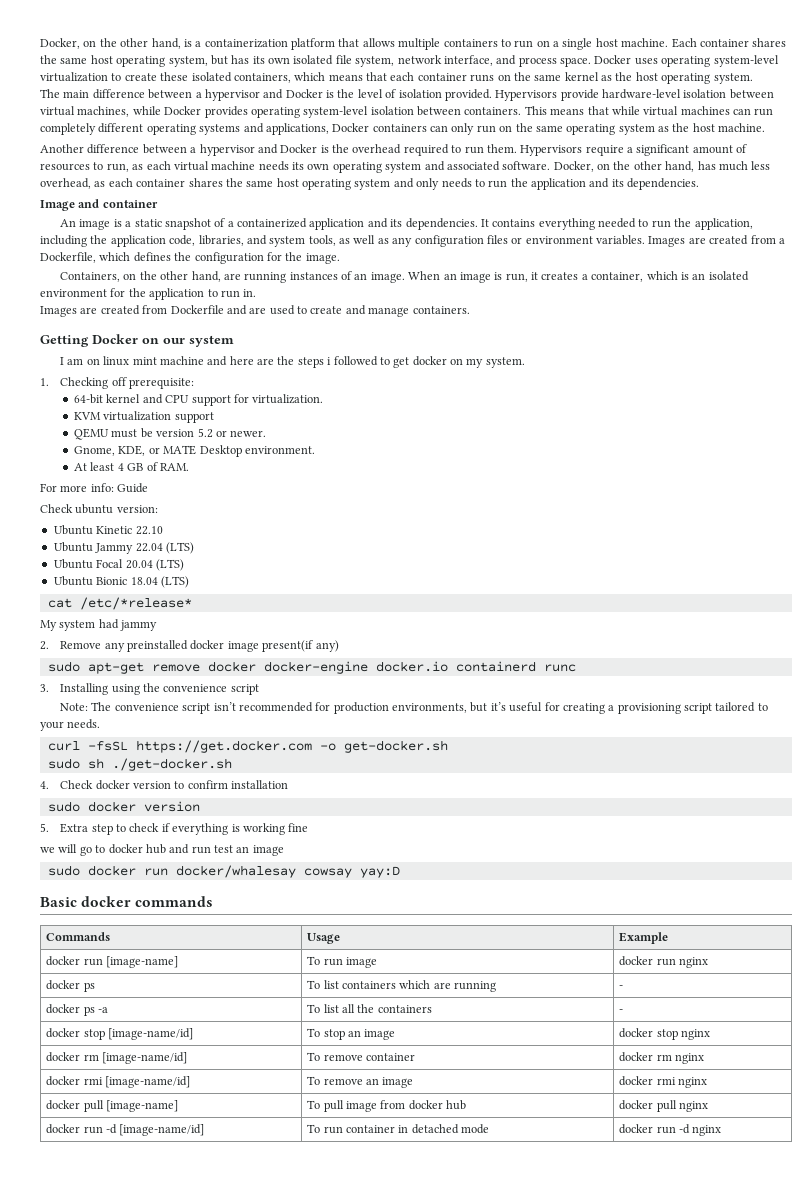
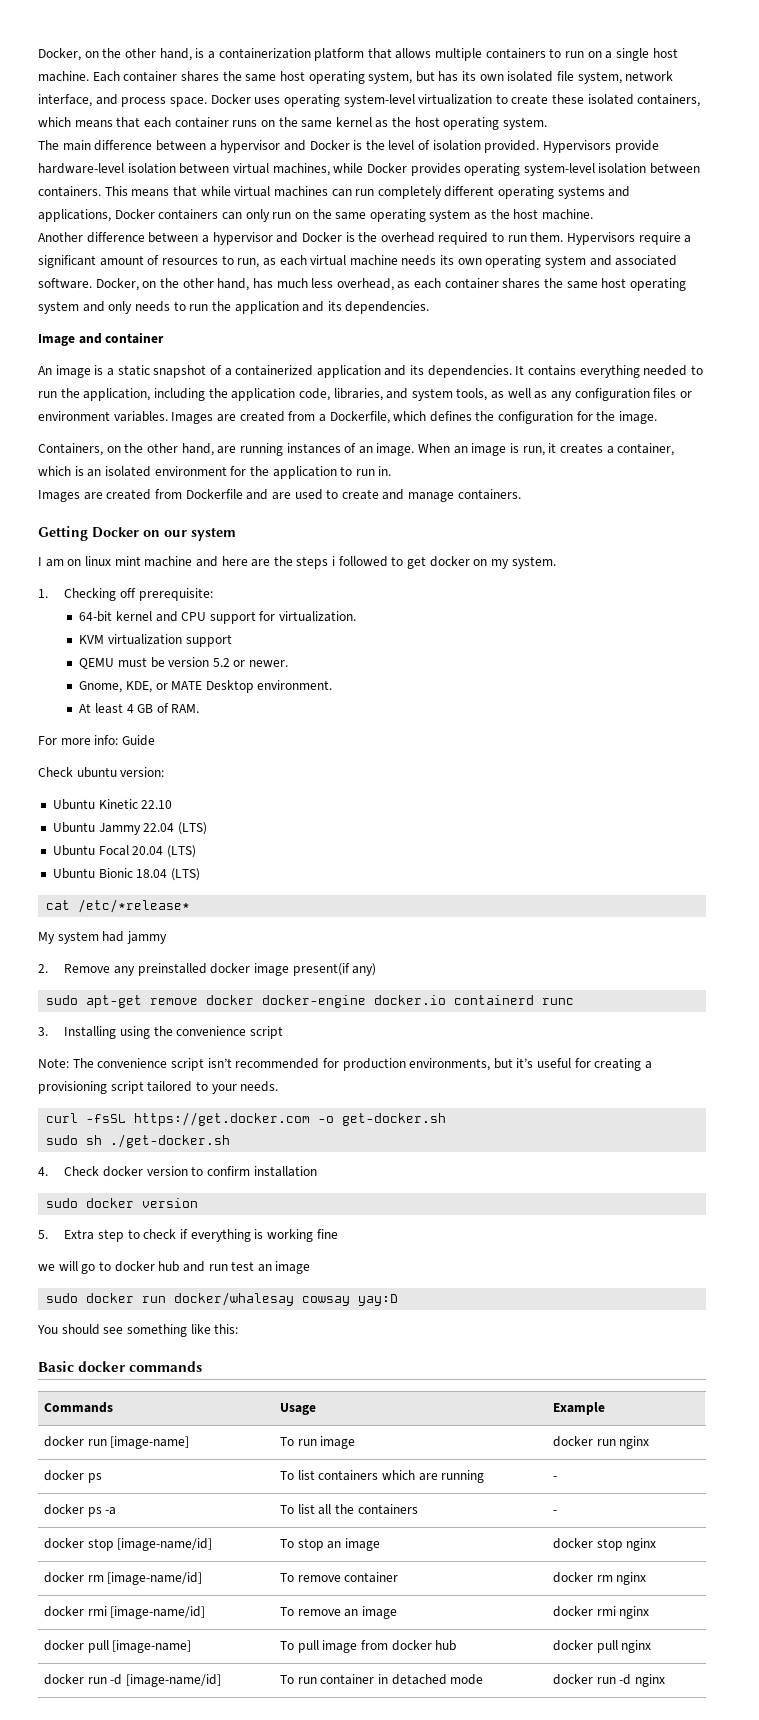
+ You should see something like this:

